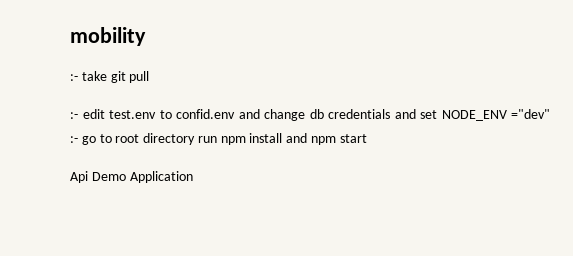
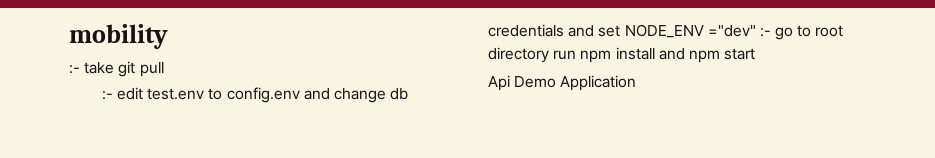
- :- edit test.env to confid.env and change db credentials and set NODE_ENV ="dev" :- go to root directory run npm install and npm start
+ :- edit test.env to config.env and change db credentials and set NODE_ENV ="dev" :- go to root directory run npm install and npm start

